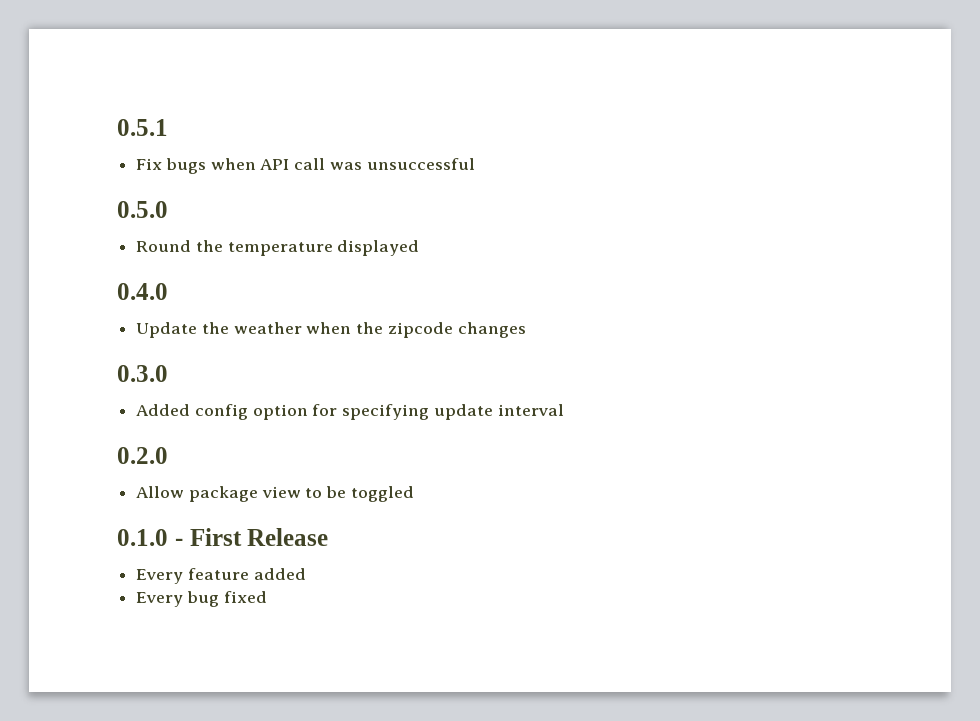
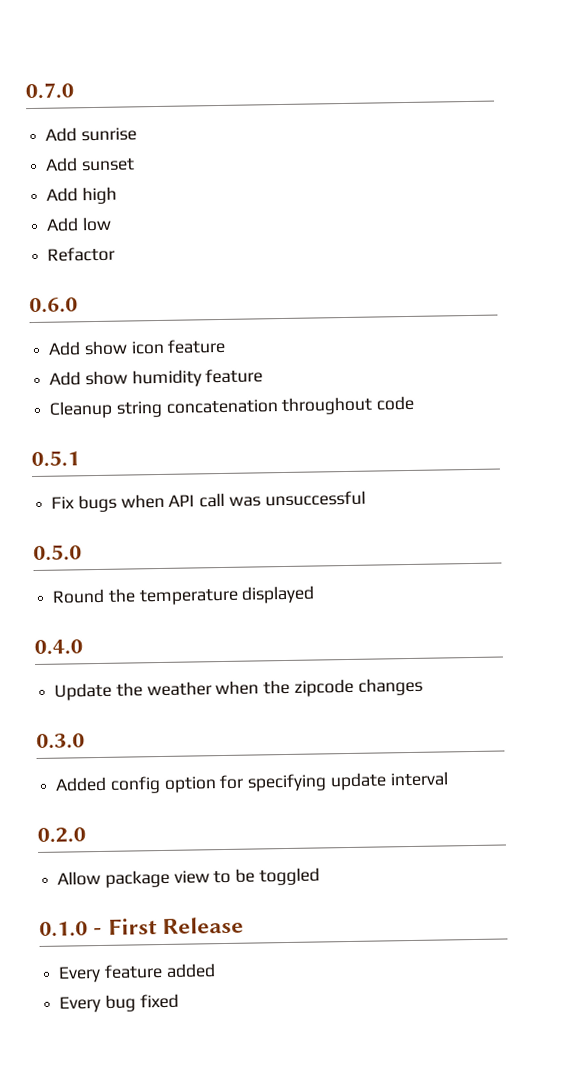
+ 0.7.0
+ Add sunrise
+ Add sunset
+ Add high
+ Add low
+ Refactor
+ 0.6.0
+ Add show icon feature
+ Add show humidity feature
+ Cleanup string concatenation throughout code

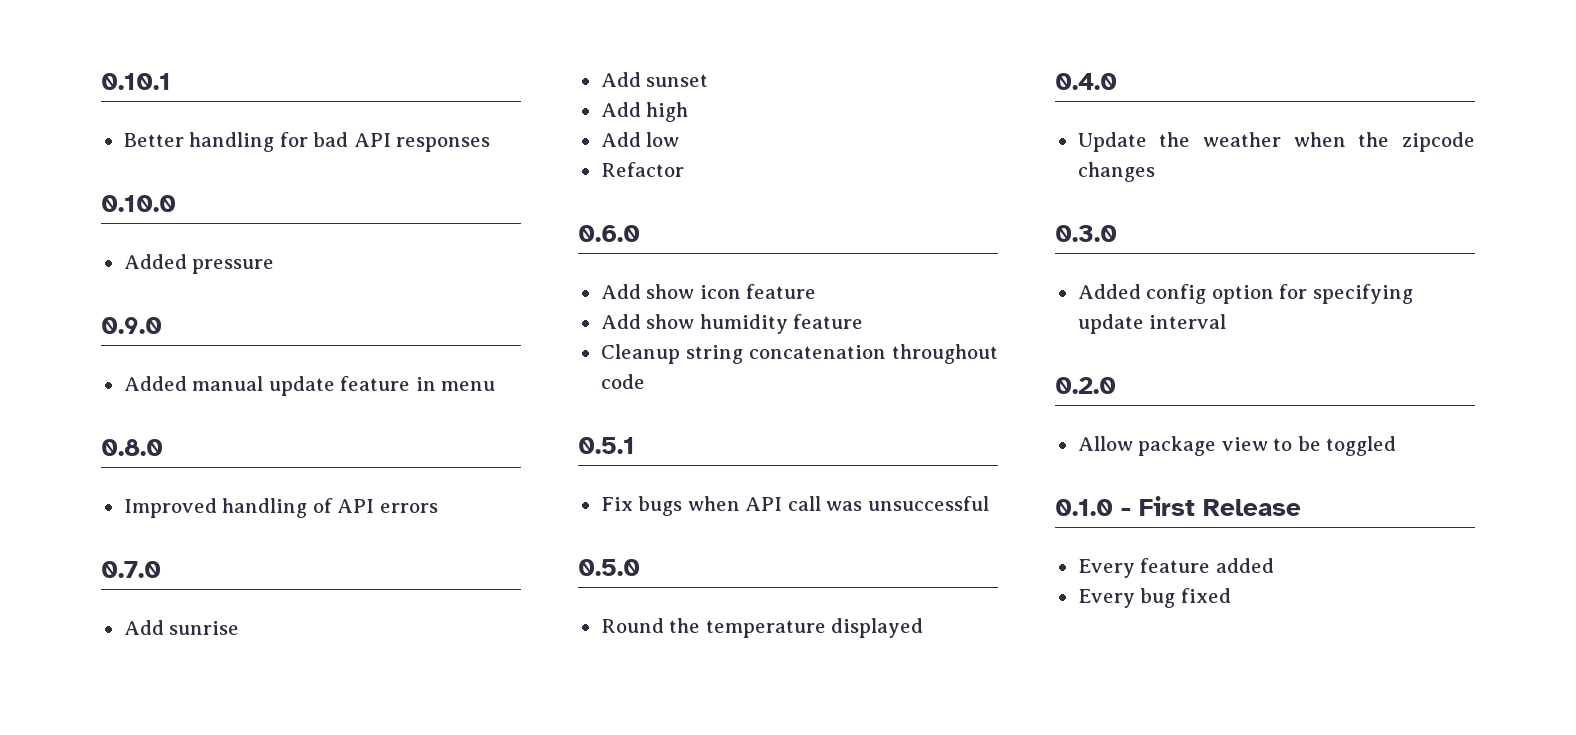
+ 0.10.1
+ Better handling for bad API responses
+ 0.10.0
+ Added pressure
+ 0.9.0
+ Added manual update feature in menu
+ 0.8.0
+ Improved handling of API errors

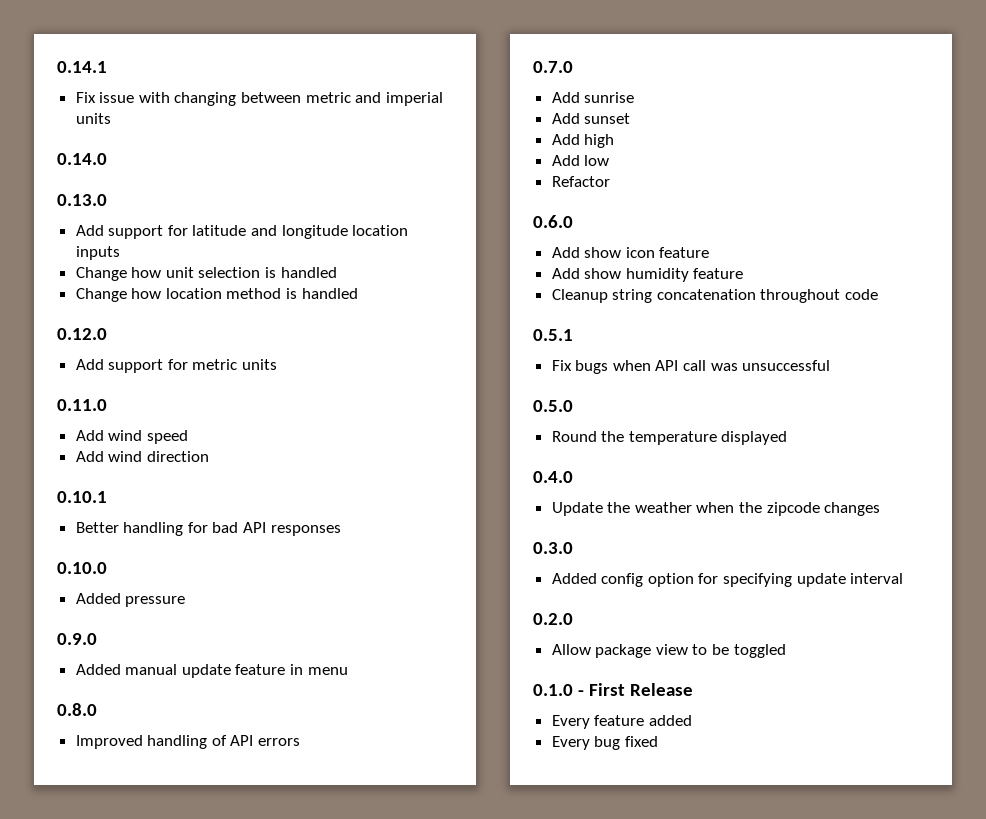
+ 0.14.1
+ Fix issue with changing between metric and imperial units
+ 0.14.0
+ 0.13.0
+ Add support for latitude and longitude location inputs
+ Change how unit selection is handled
+ Change how location method is handled
+ 0.12.0
+ Add support for metric units
+ 0.11.0
+ Add wind speed
+ Add wind direction

